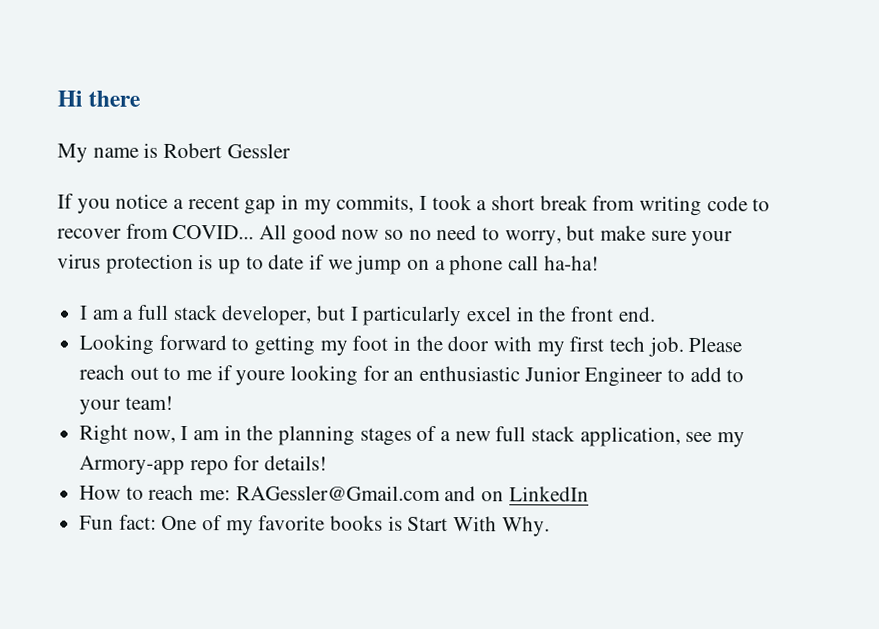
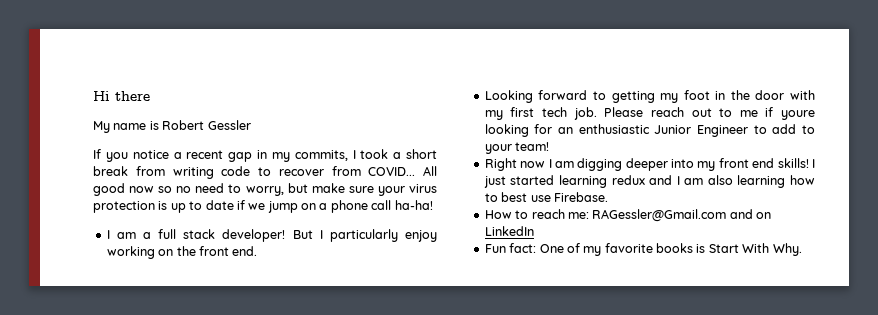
- I am a full stack developer, but I particularly excel in the front end.
+ I am a full stack developer! But I particularly enjoy working on the front end.
- Right now, I am in the planning stages of a new full stack application, see my Armory-app repo for details!
+ Right now I am digging deeper into my front end skills! I just started learning redux and I am also learning how to best use Firebase.

